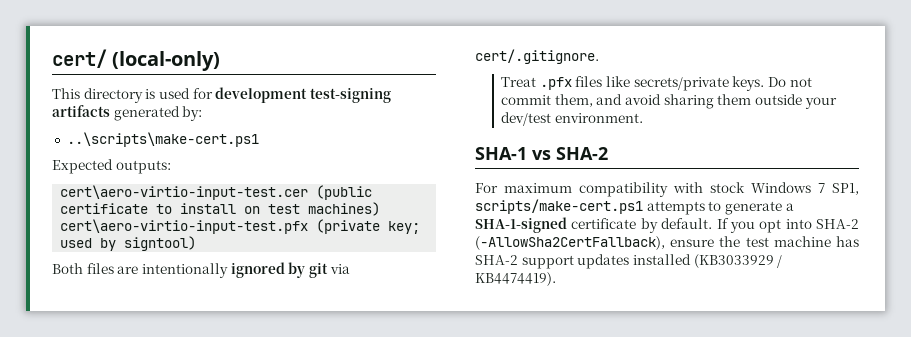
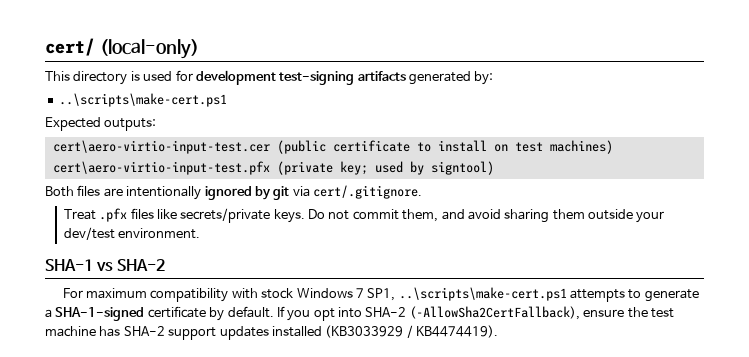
- For maximum compatibility with stock Windows 7 SP1, scripts/make-cert.ps1 attempts to generate a SHA-1-signed certificate by default.
+ For maximum compatibility with stock Windows 7 SP1, ..\scripts\make-cert.ps1 attempts to generate a SHA-1-signed certificate by default.

